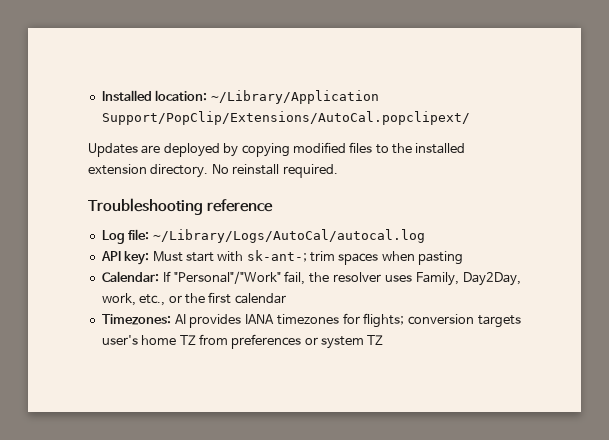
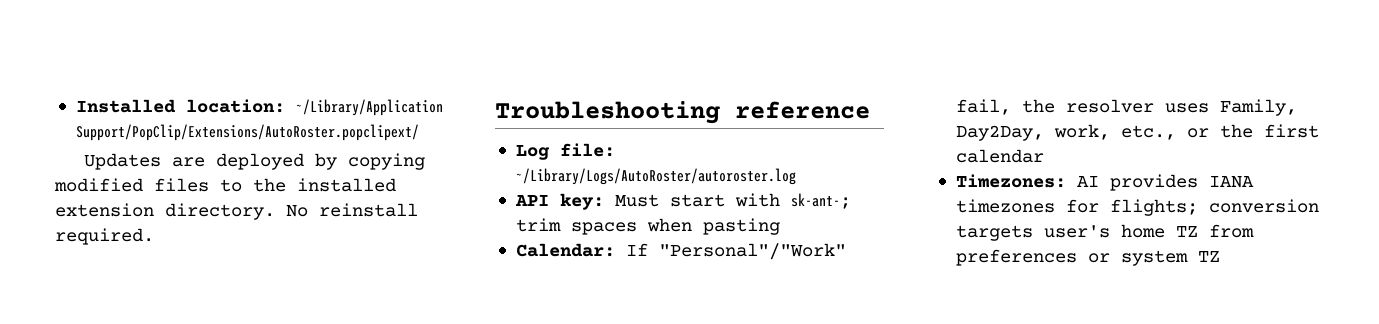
- Installed location: ~/Library/Application Support/PopClip/Extensions/AutoCal.popclipext/
+ Installed location: ~/Library/Application Support/PopClip/Extensions/AutoRoster.popclipext/
- Log file: ~/Library/Logs/AutoCal/autocal.log
+ Log file: ~/Library/Logs/AutoRoster/autoroster.log

